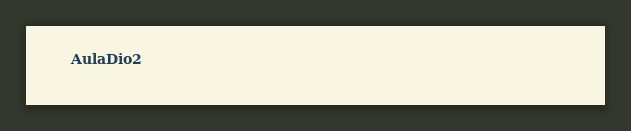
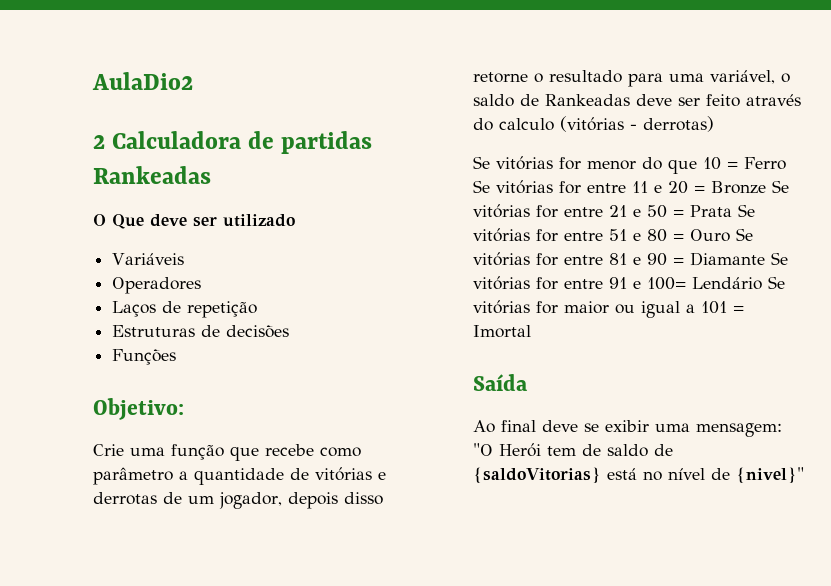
+ 2 Calculadora de partidas Rankeadas
+ O Que deve ser utilizado
+ Variáveis
+ Operadores
+ Laços de repetição
+ Estruturas de decisões
+ Funções
+ Objetivo:
+ Crie uma função que recebe como parâmetro a quantidade de vitórias e derrotas de um jogador, depois disso retorne o resultado para uma variável, o saldo de Rankeadas deve ser feito através do calculo (vitórias - derrotas)
+ Se vitórias for menor do que 10 = Ferro Se vitórias for entre 11 e 20 = Bronze Se vitórias for entre 21 e 50 = Prata Se vitórias for entre 51 e 80 = Ouro Se vitórias for entre 81 e 90 = Diamante Se vitórias for entre 91 e 100= Lendário Se vitórias for maior ou igual a 101 = Imortal
+ Saída
+ Ao final deve se exibir uma mensagem: "O Herói tem de saldo de {saldoVitorias} está no nível de {nivel}"

